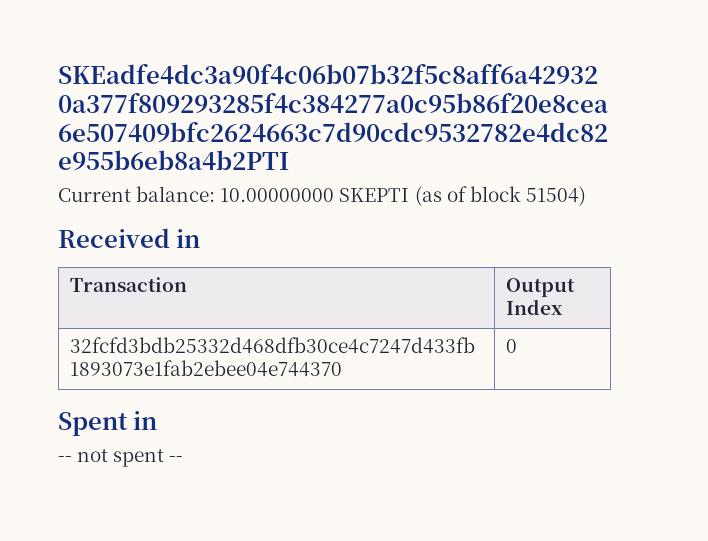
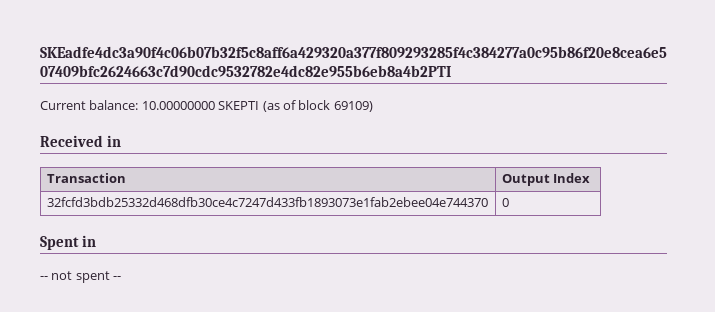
- Current balance: 10.00000000 SKEPTI (as of block 51504)
+ Current balance: 10.00000000 SKEPTI (as of block 69109)

